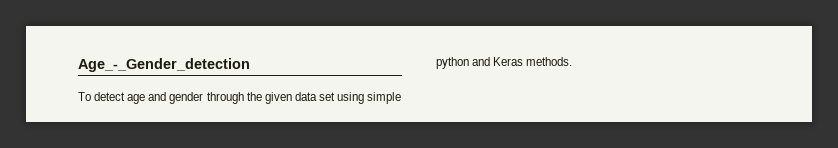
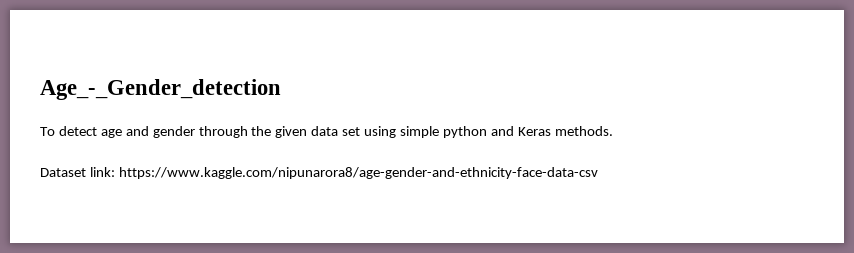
+ Dataset link: https://www.kaggle.com/nipunarora8/age-gender-and-ethnicity-face-data-csv

